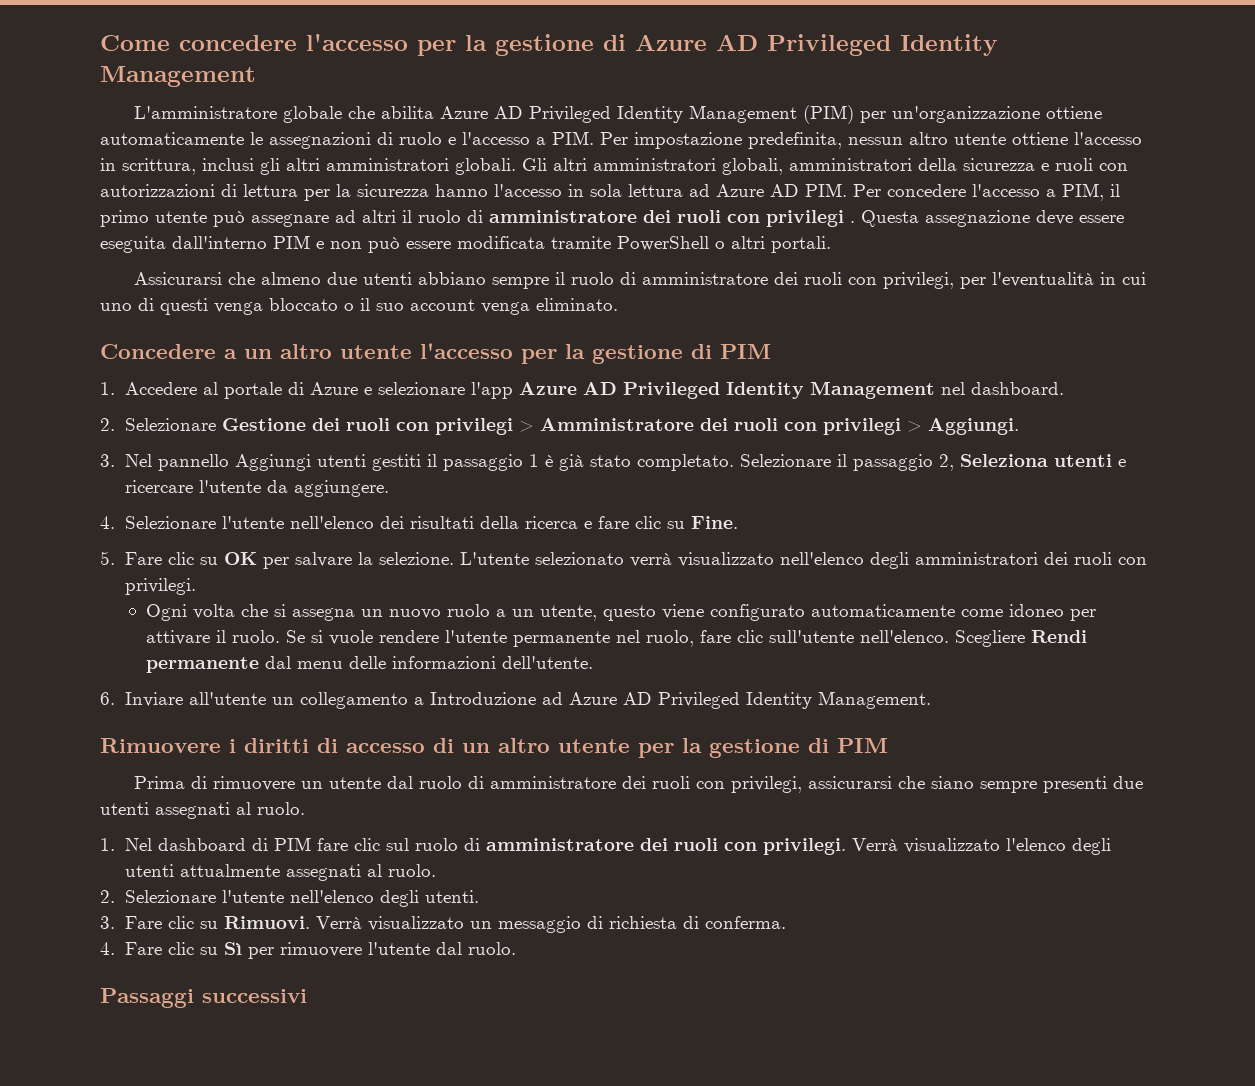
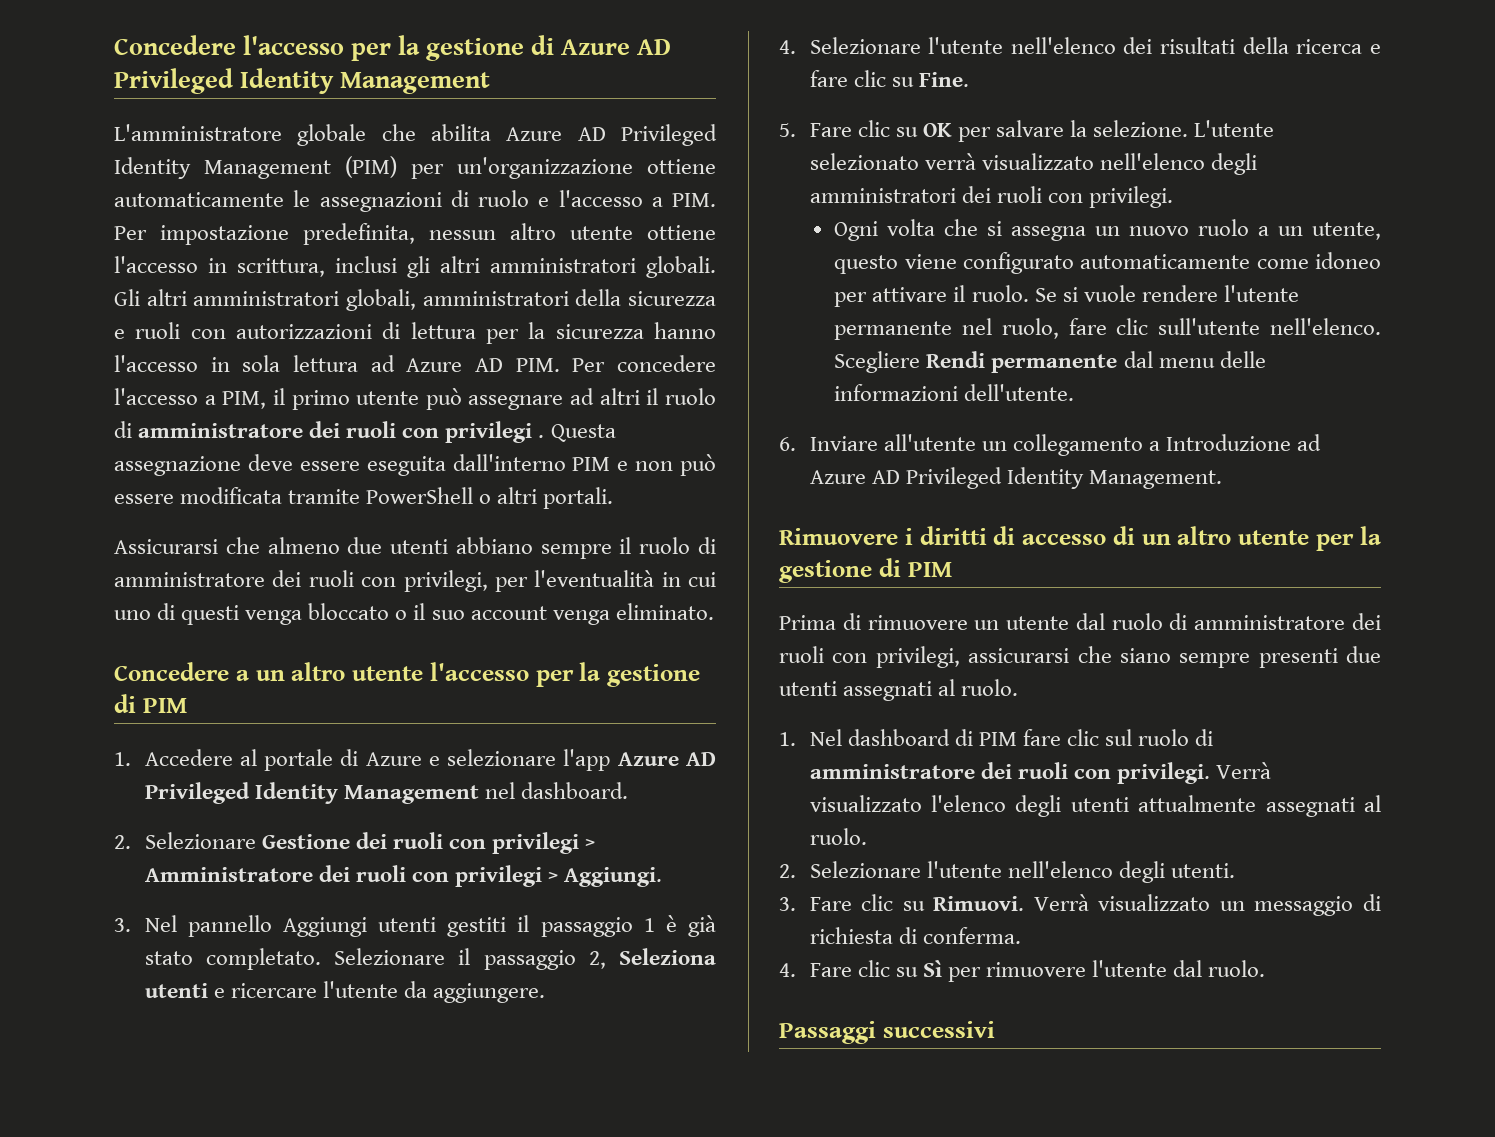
- Come concedere l'accesso per la gestione di Azure AD Privileged Identity Management
+ Concedere l'accesso per la gestione di Azure AD Privileged Identity Management

